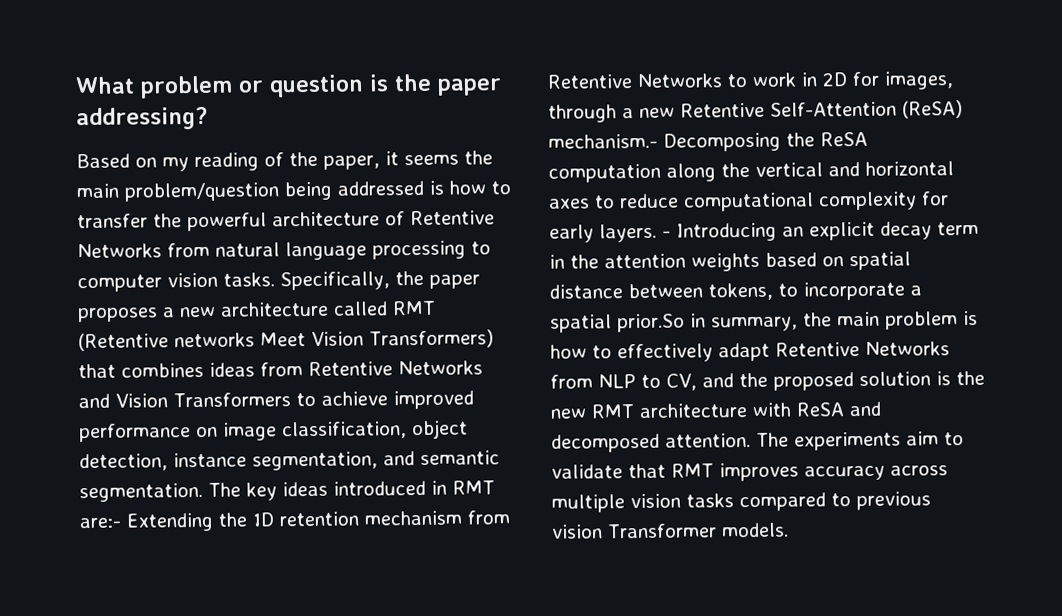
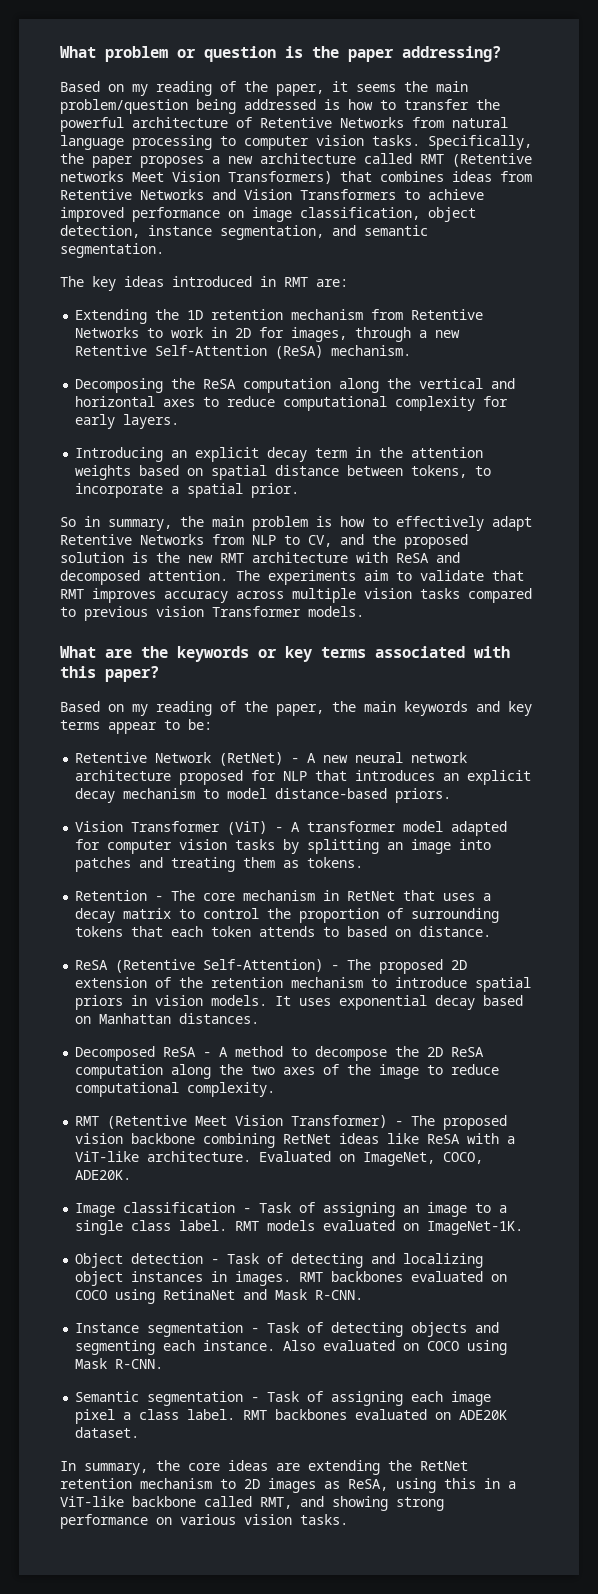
- Specifically, the paper proposes a new architecture called RMT (Retentive networks Meet Vision Transformers) that combines ideas from Retentive Networks and Vision Transformers to achieve improved performance on image classification, object detection, instance segmentation, and semantic segmentation. The key ideas introduced in RMT are:- Extending the 1D retention mechanism from Retentive Networks to work in 2D for images, through a new Retentive Self-Attention (ReSA) mechanism.- Decomposing the ReSA computation along the vertical and horizontal axes to reduce computational complexity for early layers. - Introducing an explicit decay term in the attention weights based on spatial distance between tokens, to incorporate a spatial prior.So in summary, the main problem is how to effectively adapt Retentive Networks from NLP to CV, and the proposed solution is the new RMT architecture with ReSA and decomposed attention.
+ Specifically, the paper proposes a new architecture called RMT (Retentive networks Meet Vision Transformers) that combines ideas from Retentive Networks and Vision Transformers to achieve improved performance on image classification, object detection, instance segmentation, and semantic segmentation.
+ The key ideas introduced in RMT are:
+ Extending the 1D retention mechanism from Retentive Networks to work in 2D for images, through a new Retentive Self-Attention (ReSA) mechanism.
+ Decomposing the ReSA computation along the vertical and horizontal axes to reduce computational complexity for early layers.
+ Introducing an explicit decay term in the attention weights based on spatial distance between tokens, to incorporate a spatial prior.
+ So in summary, the main problem is how to effectively adapt Retentive Networks from NLP to CV, and the proposed solution is the new RMT architecture with ReSA and decomposed attention.
+ What are the keywords or key terms associated with this paper?
+ Based on my reading of the paper, the main keywords and key terms appear to be:
+ Retentive Network (RetNet) - A new neural network architecture proposed for NLP that introduces an explicit decay mechanism to model distance-based priors.
+ Vision Transformer (ViT) - A transformer model adapted for computer vision tasks by splitting an image into patches and treating them as tokens.
+ Retention - The core mechanism in RetNet that uses a decay matrix to control the proportion of surrounding tokens that each token attends to based on distance.
+ ReSA (Retentive Self-Attention) - The proposed 2D extension of the retention mechanism to introduce spatial priors in vision models. It uses exponential decay based on Manhattan distances.
+ Decomposed ReSA - A method to decompose the 2D ReSA computation along the two axes of the image to reduce computational complexity.
+ RMT (Retentive Meet Vision Transformer) - The proposed vision backbone combining RetNet ideas like ReSA with a ViT-like architecture. Evaluated on ImageNet, COCO, ADE20K.
+ Image classification - Task of assigning an image to a single class label. RMT models evaluated on ImageNet-1K.
+ Object detection - Task of detecting and localizing object instances in images. RMT backbones evaluated on COCO using RetinaNet and Mask R-CNN.
+ Instance segmentation - Task of detecting objects and segmenting each instance. Also evaluated on COCO using Mask R-CNN.
+ Semantic segmentation - Task of assigning each image pixel a class label. RMT backbones evaluated on ADE20K dataset.
+ In summary, the core ideas are extending the RetNet retention mechanism to 2D images as ReSA, using this in a ViT-like backbone called RMT, and showing strong performance on various vision tasks.

